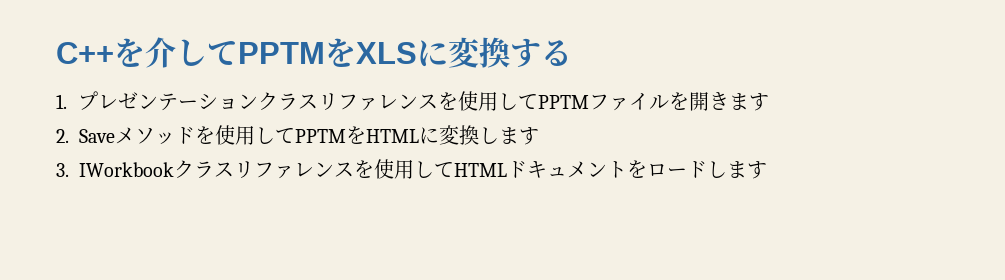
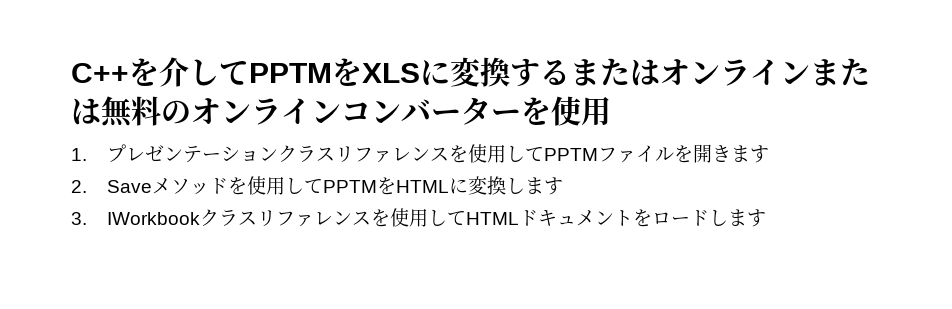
- C++を介してPPTMをXLSに変換する
+ C++を介してPPTMをXLSに変換するまたはオンラインまたは無料のオンラインコンバーターを使用

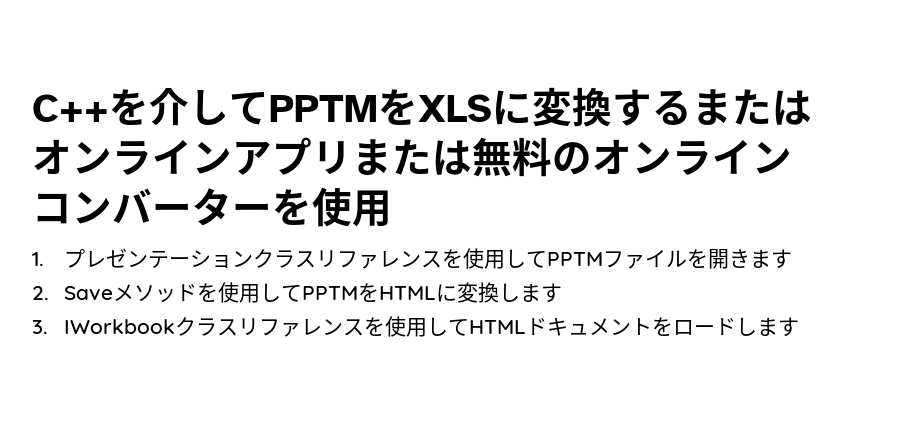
- C++を介してPPTMをXLSに変換するまたはオンラインまたは無料のオンラインコンバーターを使用
+ C++を介してPPTMをXLSに変換するまたはオンラインアプリまたは無料のオンラインコンバーターを使用

